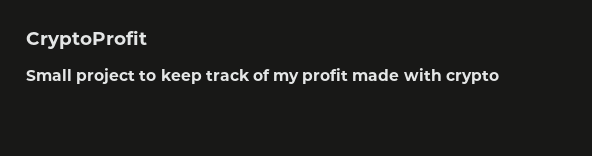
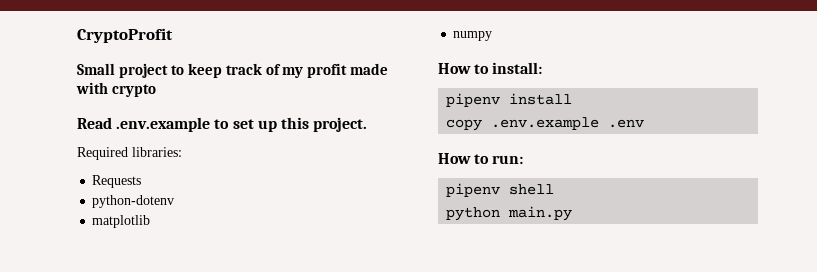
+ Read .env.example to set up this project.
+ Required libraries:
+ Requests
+ python-dotenv
+ matplotlib
+ numpy
+ How to install:
+ pipenv install
+ copy .env.example .env
+ How to run:
+ pipenv shell
+ python main.py

